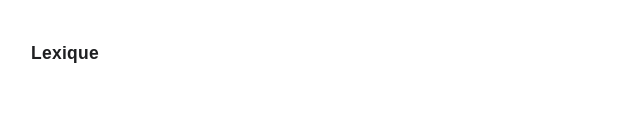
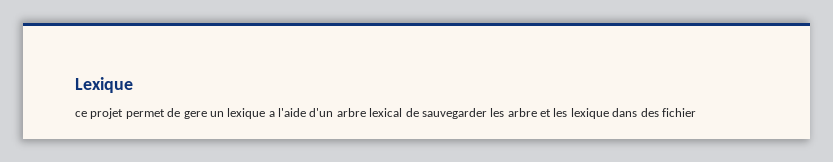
+ ce projet permet de gere un lexique a l'aide d'un arbre lexical de sauvegarder les arbre et les lexique dans des fichier

